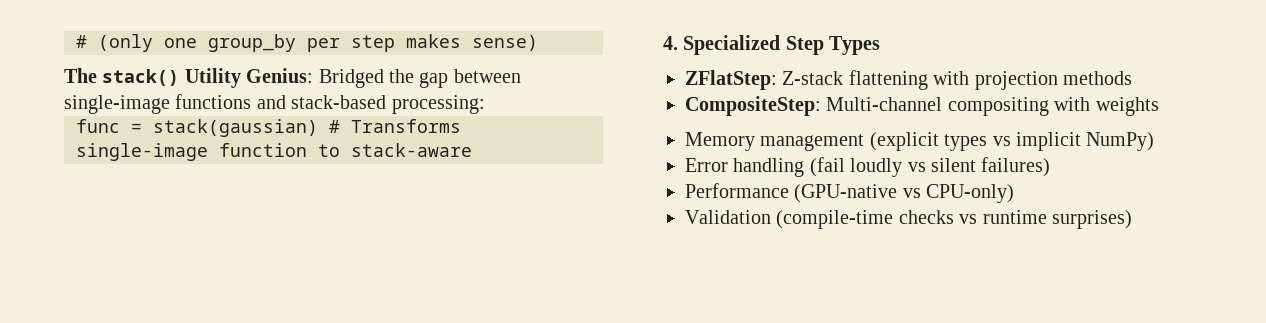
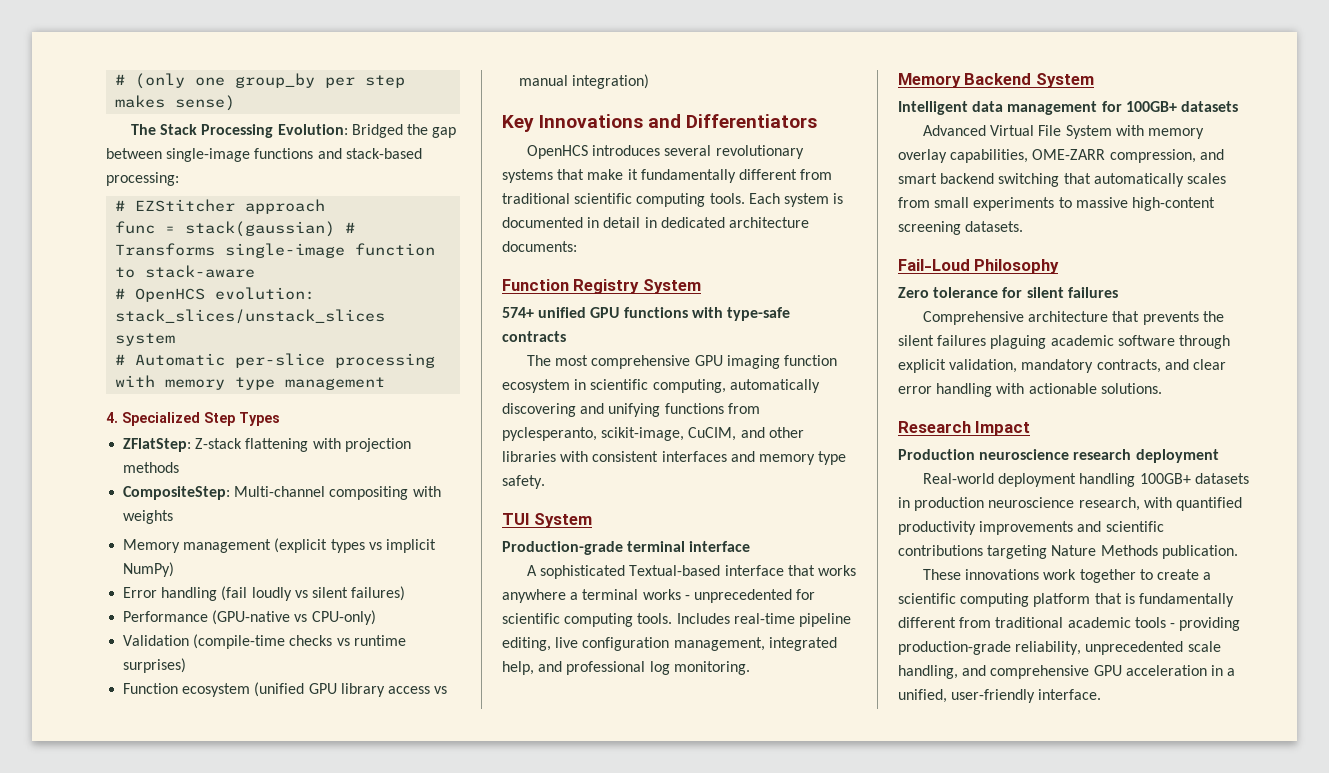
- The stack() Utility Genius: Bridged the gap between single-image functions and stack-based processing:
+ The Stack Processing Evolution: Bridged the gap between single-image functions and stack-based processing:
+ # EZStitcher approach
+ # OpenHCS evolution: stack_slices/unstack_slices system
+ # Automatic per-slice processing with memory type management
+ Function ecosystem (unified GPU library access vs manual integration)
+ Key Innovations and Differentiators
+ OpenHCS introduces several revolutionary systems that make it fundamentally different from traditional scientific computing tools. Each system is documented in detail in dedicated architecture documents:
+ Function Registry System
+ 574+ unified GPU functions with type-safe contracts
+ The most comprehensive GPU imaging function ecosystem in scientific computing, automatically discovering and unifying functions from pyclesperanto, scikit-image, CuCIM, and other libraries with consistent interfaces and memory type safety.
+ TUI System
+ Production-grade terminal interface
+ A sophisticated Textual-based interface that works anywhere a terminal works - unprecedented for scientific computing tools. Includes real-time pipeline editing, live configuration management, integrated help, and professional log monitoring.
+ Memory Backend System
+ Intelligent data management for 100GB+ datasets
+ Advanced Virtual File System with memory overlay capabilities, OME-ZARR compression, and smart backend switching that automatically scales from small experiments to massive high-content screening datasets.
+ Fail-Loud Philosophy
+ Zero tolerance for silent failures
+ Comprehensive architecture that prevents the silent failures plaguing academic software through explicit validation, mandatory contracts, and clear error handling with actionable solutions.
+ Research Impact
+ Production neuroscience research deployment
+ Real-world deployment handling 100GB+ datasets in production neuroscience research, with quantified productivity improvements and scientific contributions targeting Nature Methods publication.
+ These innovations work together to create a scientific computing platform that is fundamentally different from traditional academic tools - providing production-grade reliability, unprecedented scale handling, and comprehensive GPU acceleration in a unified, user-friendly interface.

